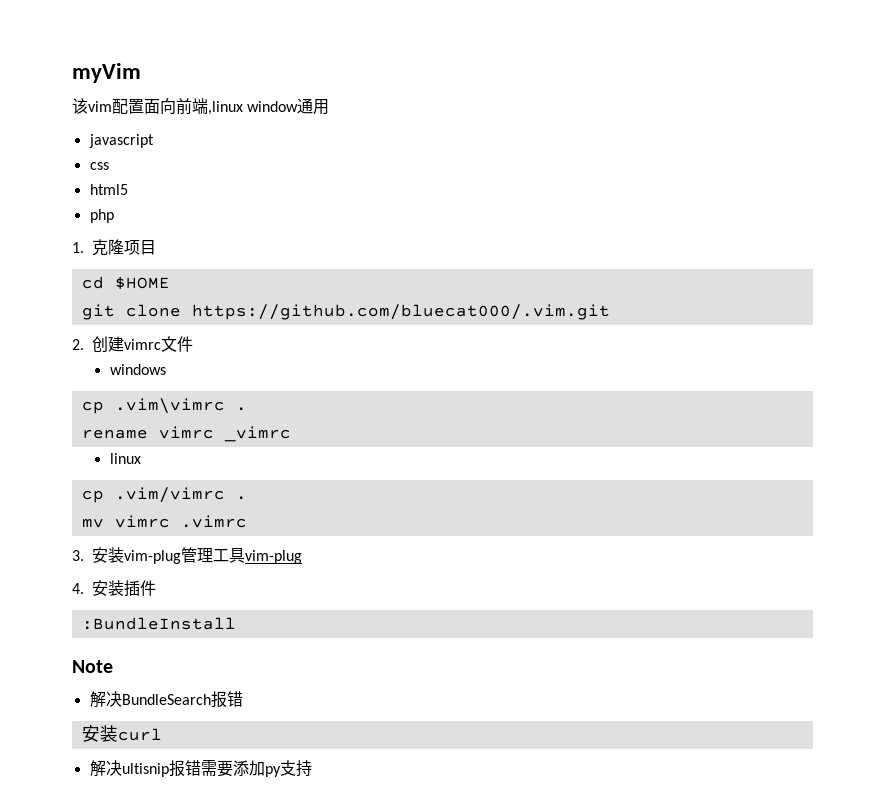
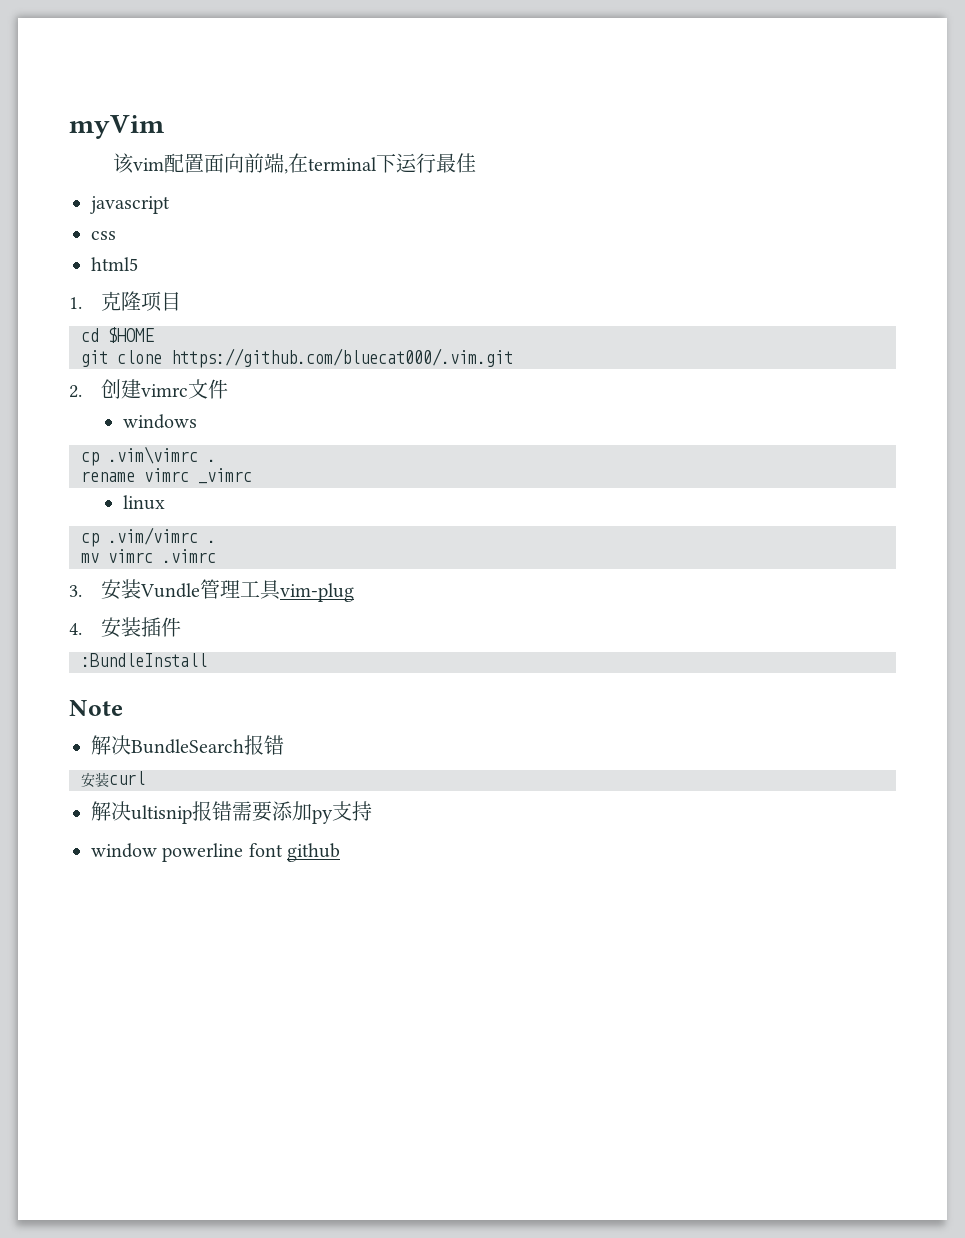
- 该vim配置面向前端,linux window通用
+ 该vim配置面向前端,在terminal下运行最佳
- php
- 3.安装vim-plug管理工具vim-plug
+ 3.安装Vundle管理工具vim-plug
+ window powerline font github

